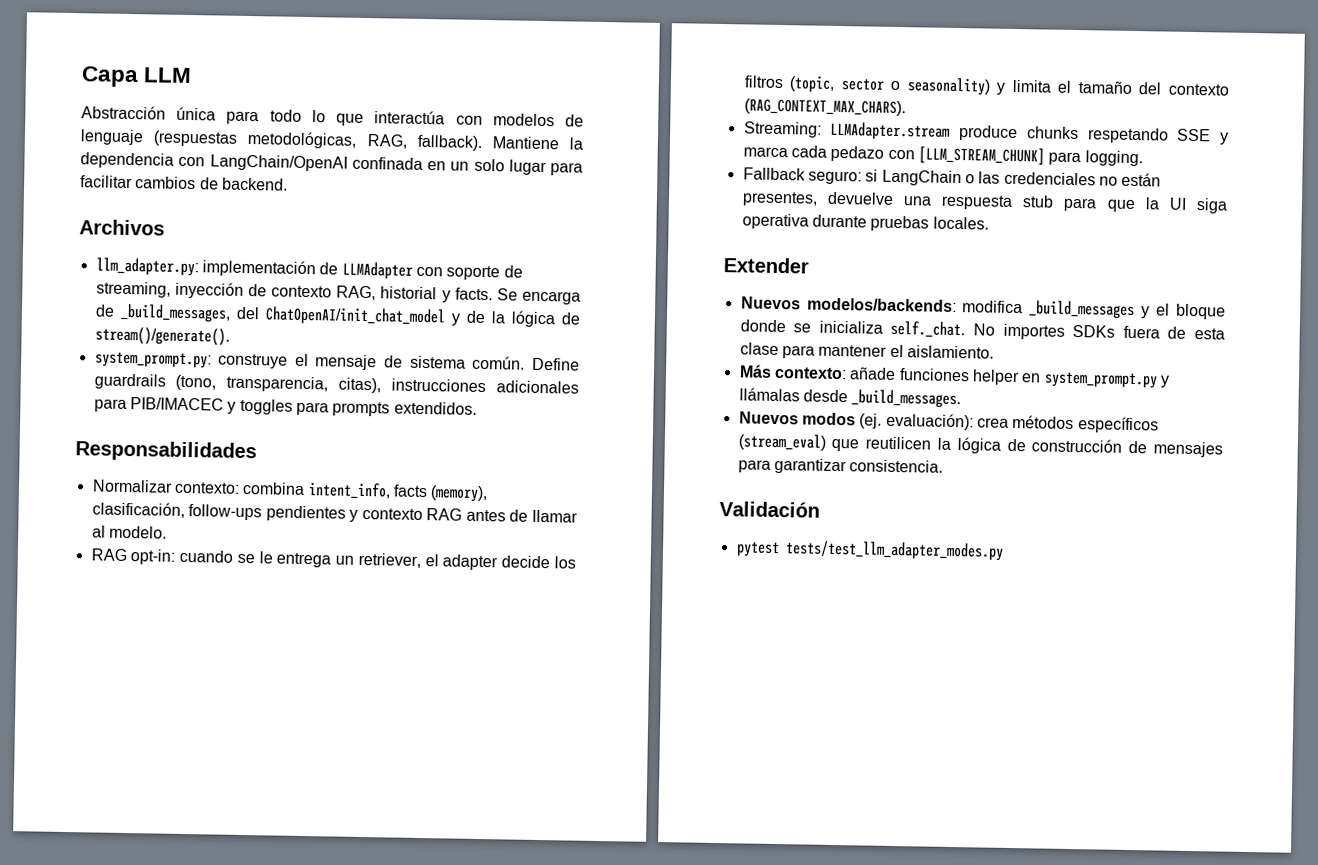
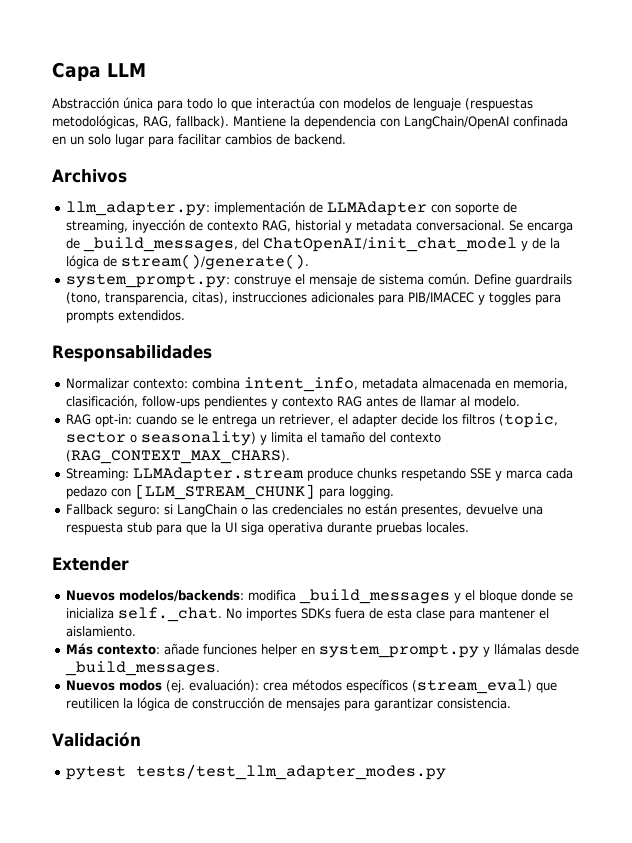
- llm_adapter.py: implementación de LLMAdapter con soporte de streaming, inyección de contexto RAG, historial y facts.
+ llm_adapter.py: implementación de LLMAdapter con soporte de streaming, inyección de contexto RAG, historial y metadata conversacional.
- Normalizar contexto: combina intent_info, facts (memory), clasificación, follow-ups pendientes y contexto RAG antes de llamar al modelo.
+ Normalizar contexto: combina intent_info, metadata almacenada en memoria, clasificación, follow-ups pendientes y contexto RAG antes de llamar al modelo.

